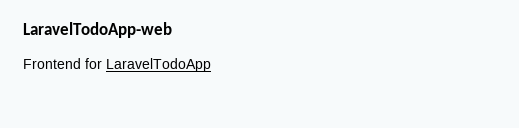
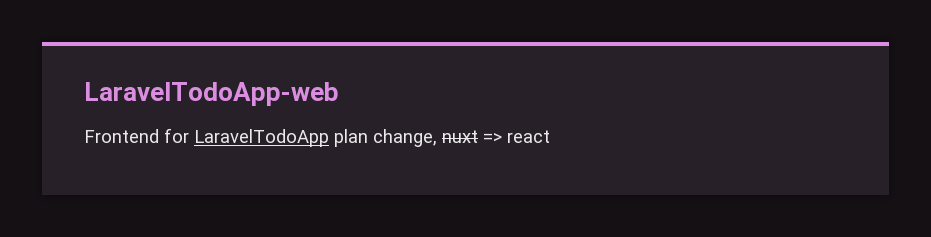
- Frontend for LaravelTodoApp
+ Frontend for LaravelTodoApp plan change, nuxt => react

